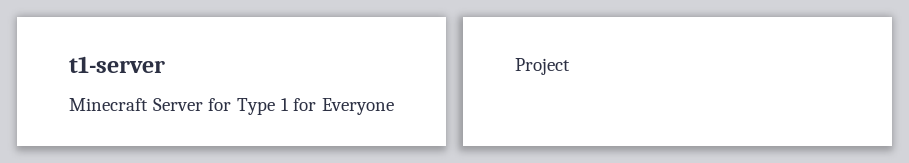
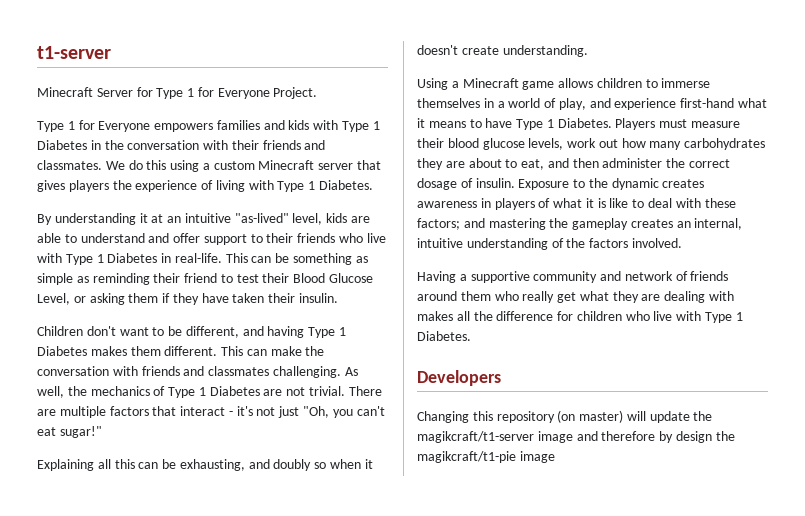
- Minecraft Server for Type 1 for Everyone Project
+ Minecraft Server for Type 1 for Everyone Project.
+ Type 1 for Everyone empowers families and kids with Type 1 Diabetes in the conversation with their friends and classmates. We do this using a custom Minecraft server that gives players the experience of living with Type 1 Diabetes.
+ By understanding it at an intuitive "as-lived" level, kids are able to understand and offer support to their friends who live with Type 1 Diabetes in real-life. This can be something as simple as reminding their friend to test their Blood Glucose Level, or asking them if they have taken their insulin.
+ Children don't want to be different, and having Type 1 Diabetes makes them different. This can make the conversation with friends and classmates challenging. As well, the mechanics of Type 1 Diabetes are not trivial. There are multiple factors that interact - it's not just "Oh, you can't eat sugar!"
+ Explaining all this can be exhausting, and doubly so when it doesn't create understanding.
+ Using a Minecraft game allows children to immerse themselves in a world of play, and experience first-hand what it means to have Type 1 Diabetes. Players must measure their blood glucose levels, work out how many carbohydrates they are about to eat, and then administer the correct dosage of insulin. Exposure to the dynamic creates awareness in players of what it is like to deal with these factors; and mastering the gameplay creates an internal, intuitive understanding of the factors involved.
+ Having a supportive community and network of friends around them who really get what they are dealing with makes all the difference for children who live with Type 1 Diabetes.
+ Developers
+ Changing this repository (on master) will update the magikcraft/t1-server image and therefore by design the magikcraft/t1-pie image

